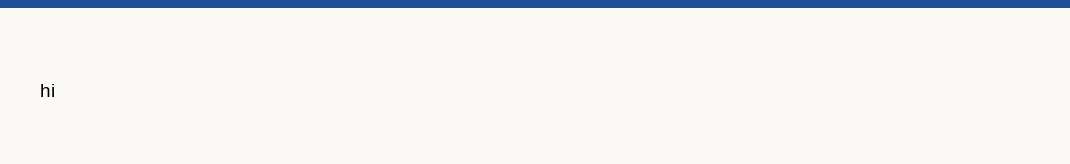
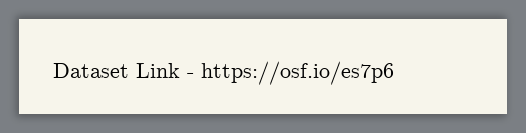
- hi
+ Dataset Link - https://osf.io/es7p6

